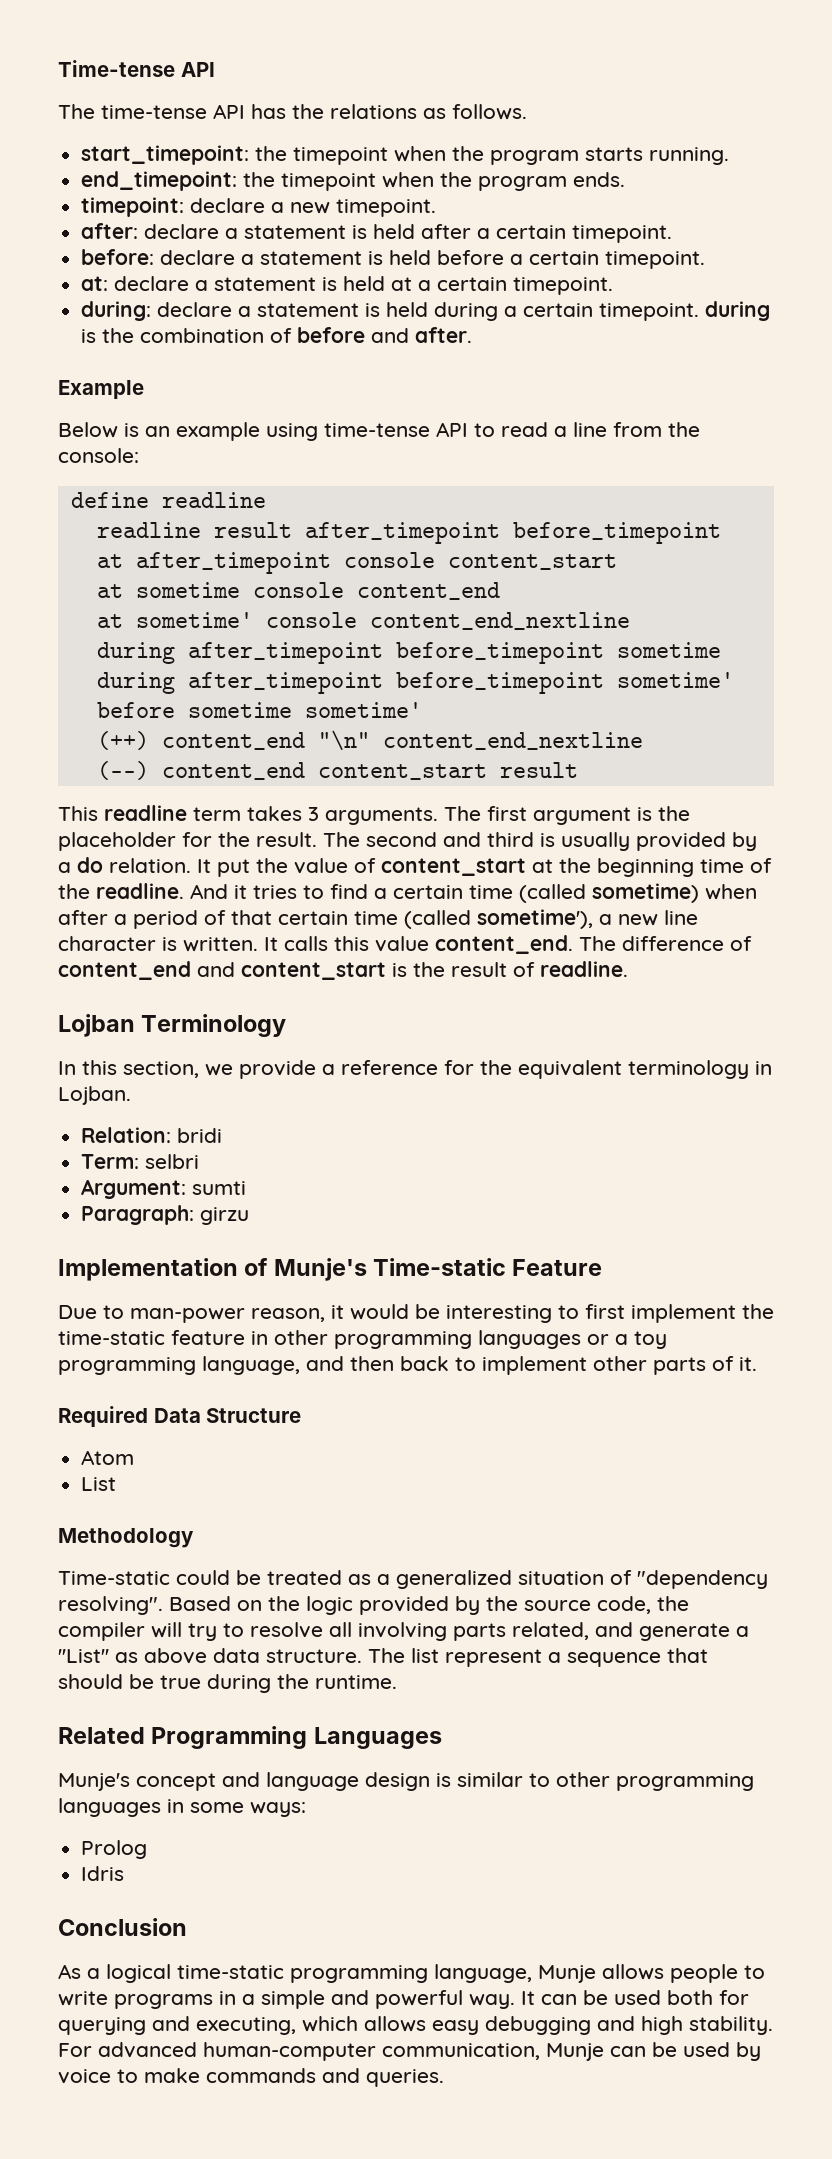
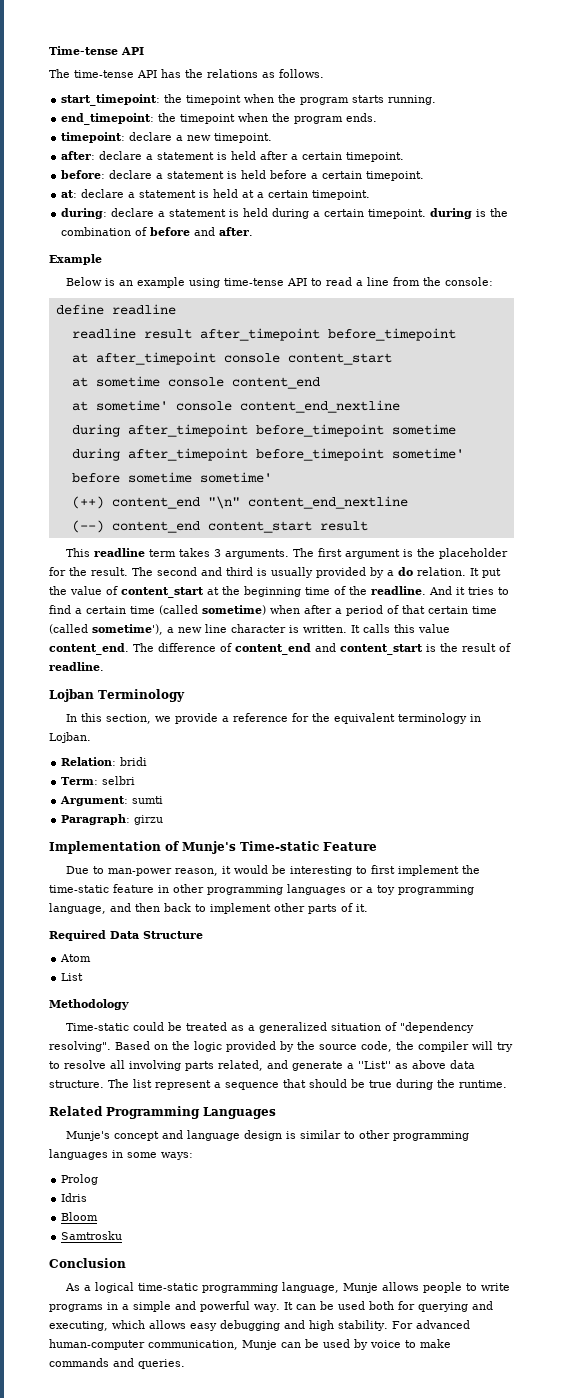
+ Bloom
+ Samtrosku

